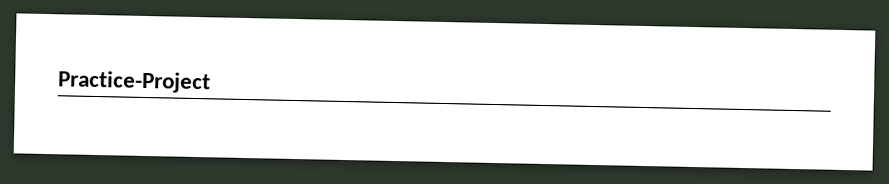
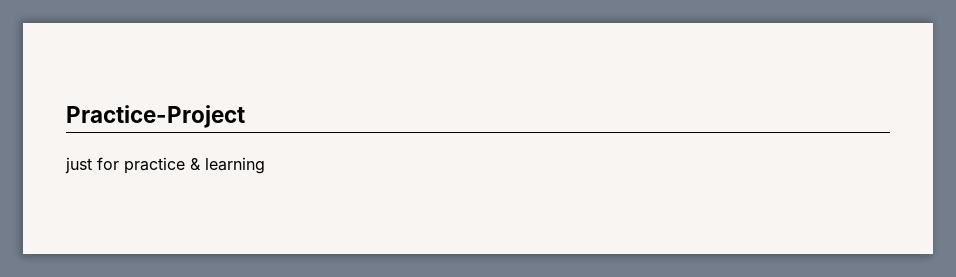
+ just for practice & learning

